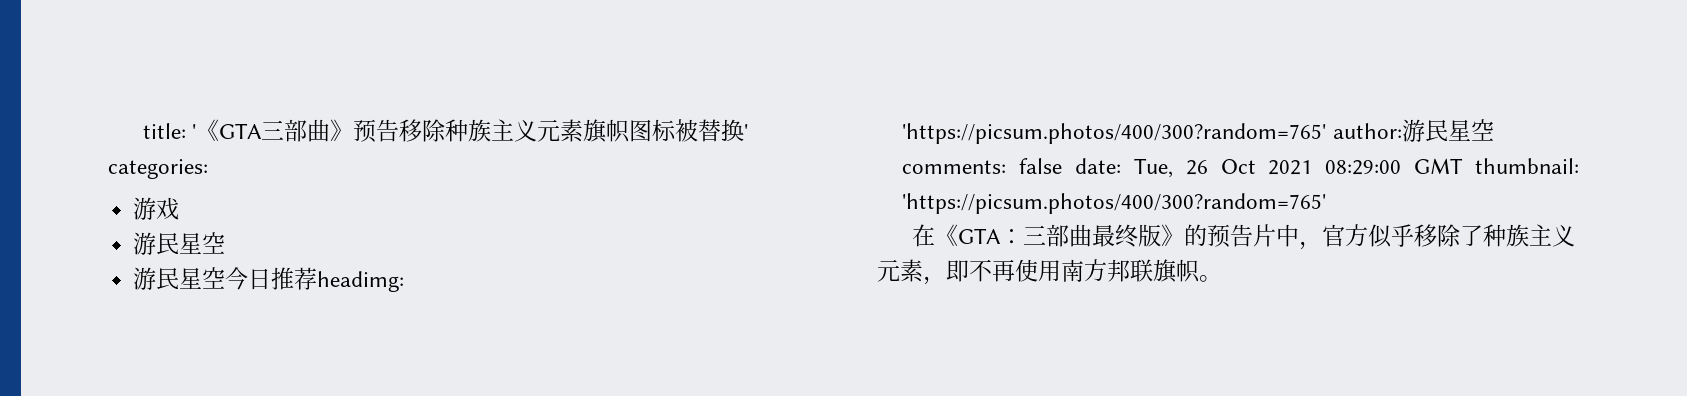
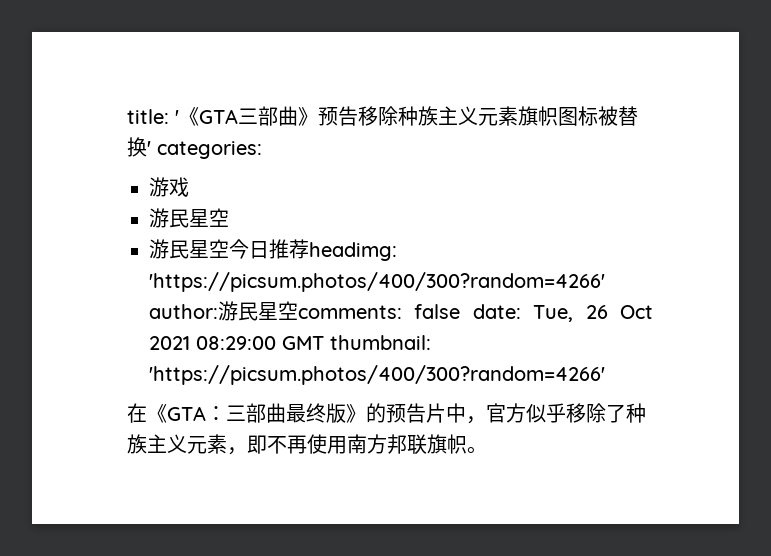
- 游民星空今日推荐headimg: 'https://picsum.photos/400/300?random=765' author:游民星空comments: false date: Tue, 26 Oct 2021 08:29:00 GMT thumbnail: 'https://picsum.photos/400/300?random=765'
+ 游民星空今日推荐headimg: 'https://picsum.photos/400/300?random=4266' author:游民星空comments: false date: Tue, 26 Oct 2021 08:29:00 GMT thumbnail: 'https://picsum.photos/400/300?random=4266'

